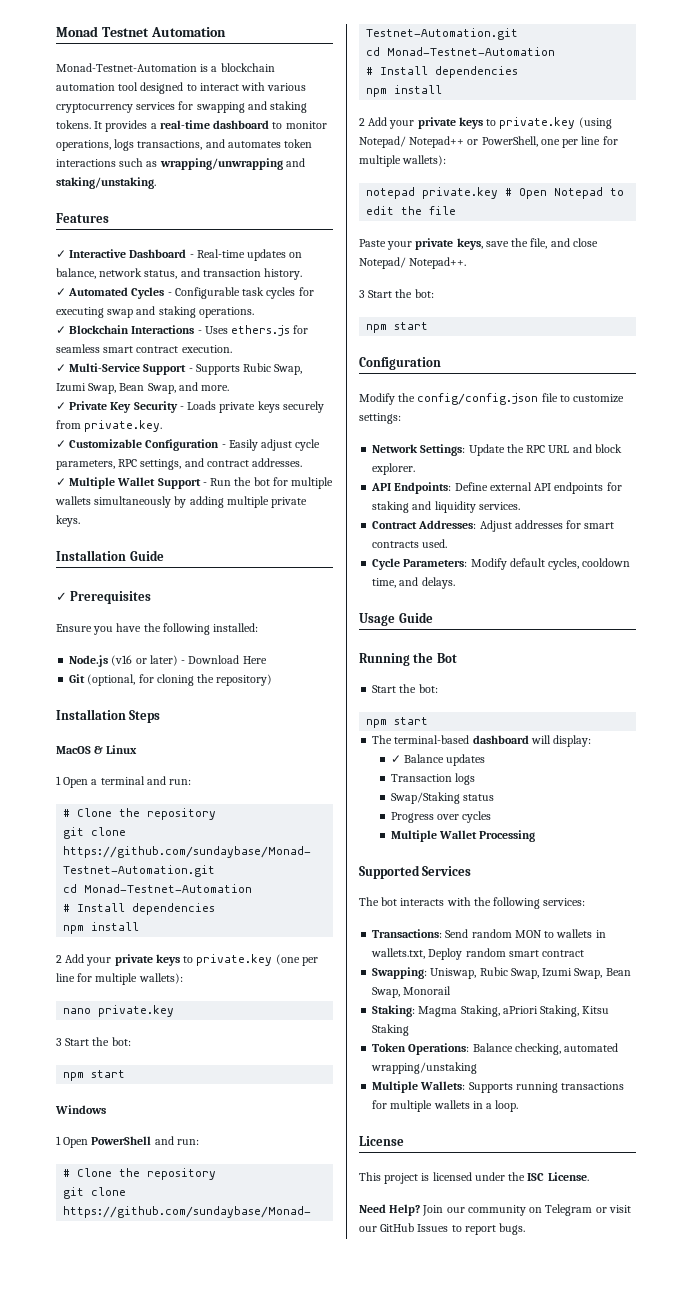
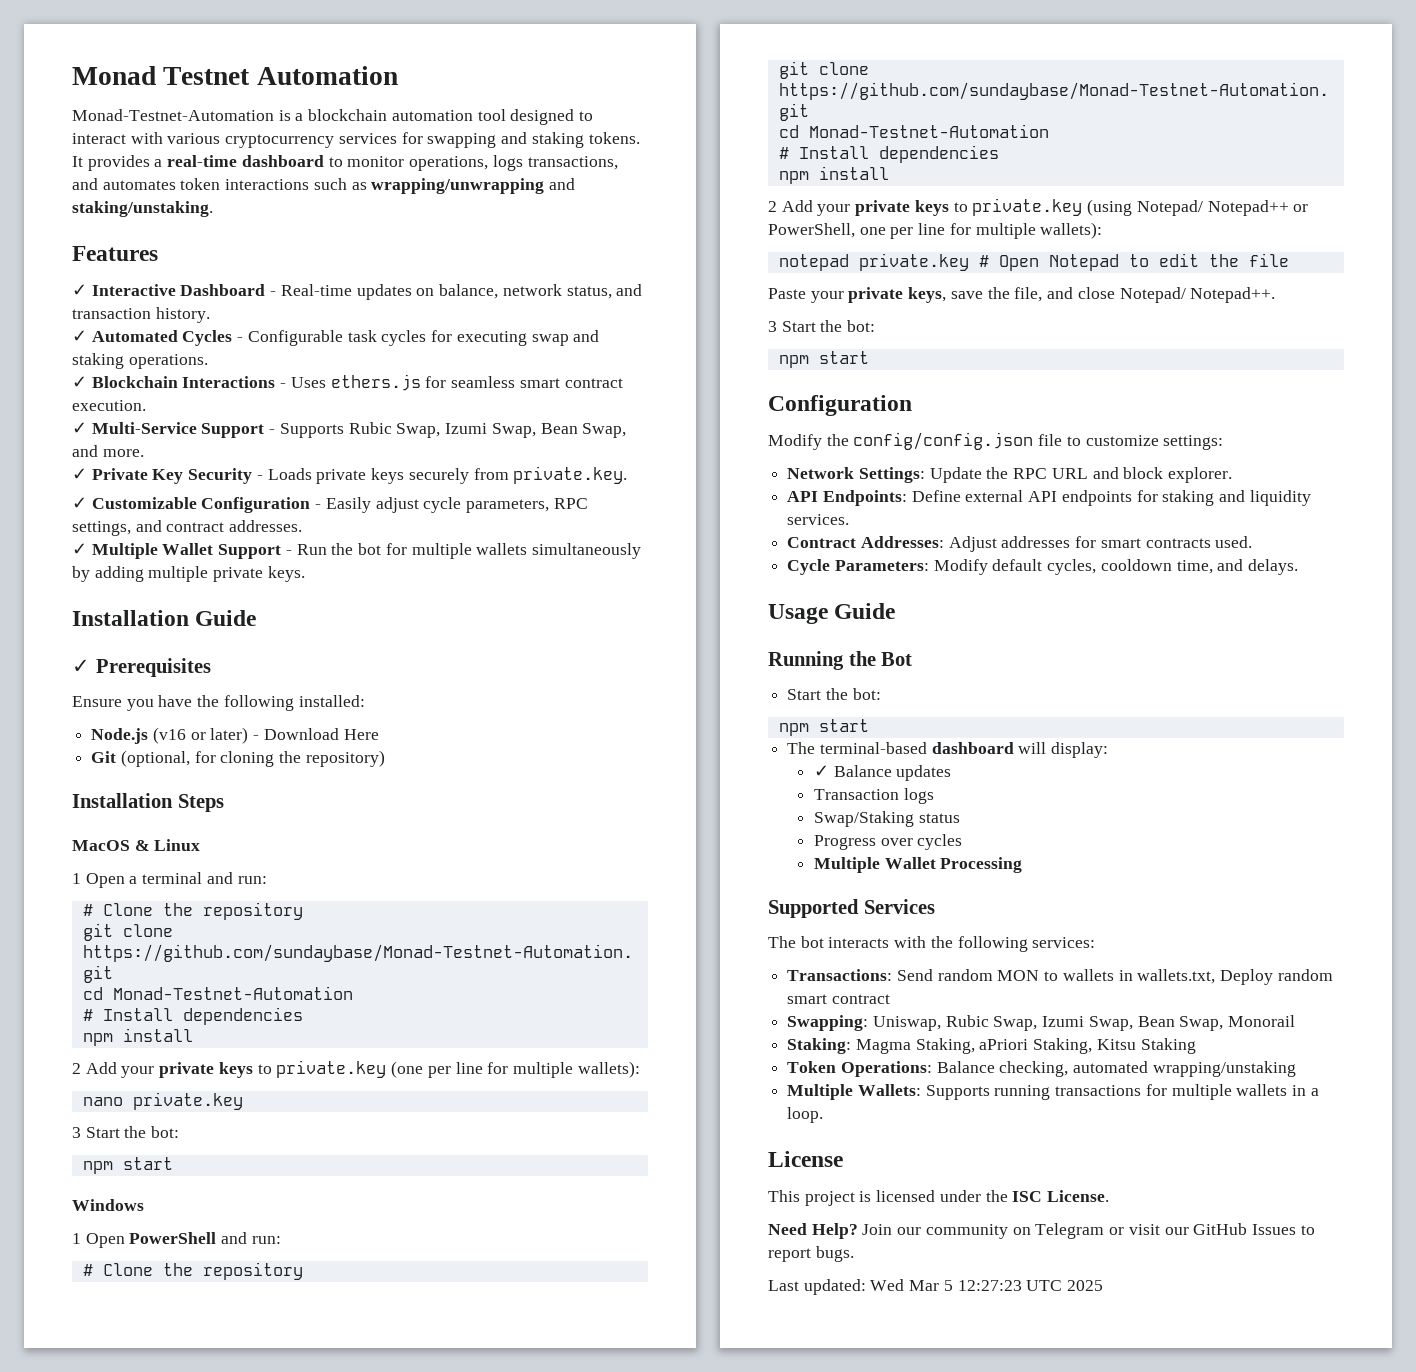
+ Last updated: Wed Mar 5 12:27:23 UTC 2025

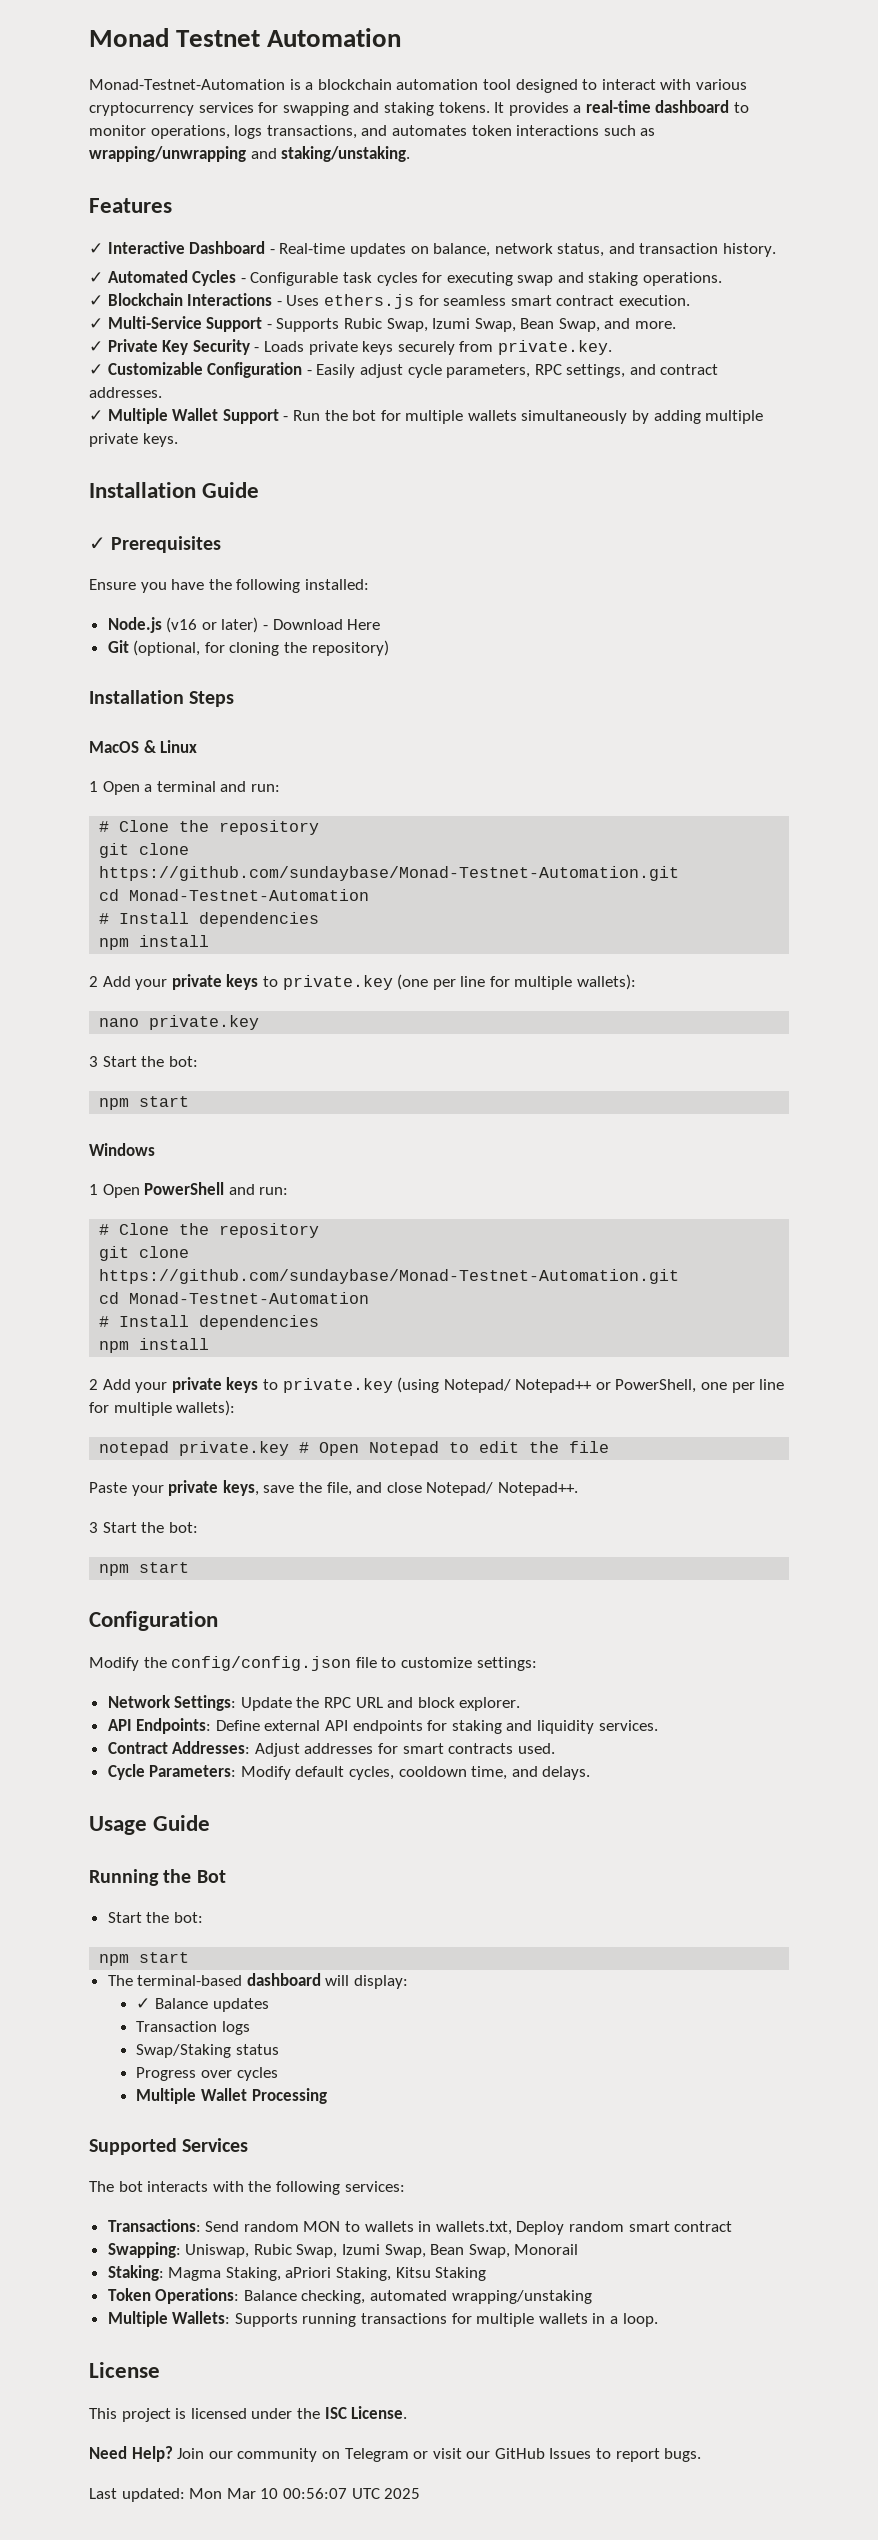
- Last updated: Wed Mar 5 12:27:23 UTC 2025
+ Last updated: Mon Mar 10 00:56:07 UTC 2025

